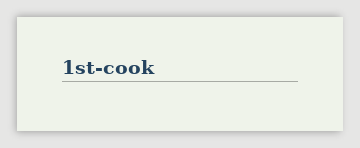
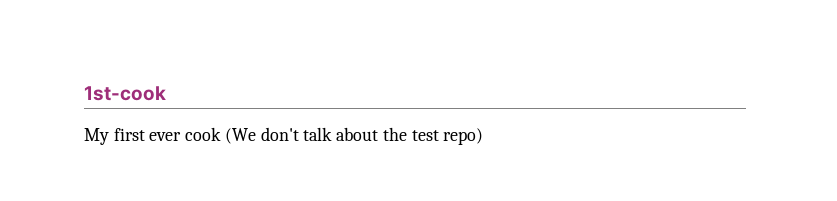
+ My first ever cook (We don't talk about the test repo)

